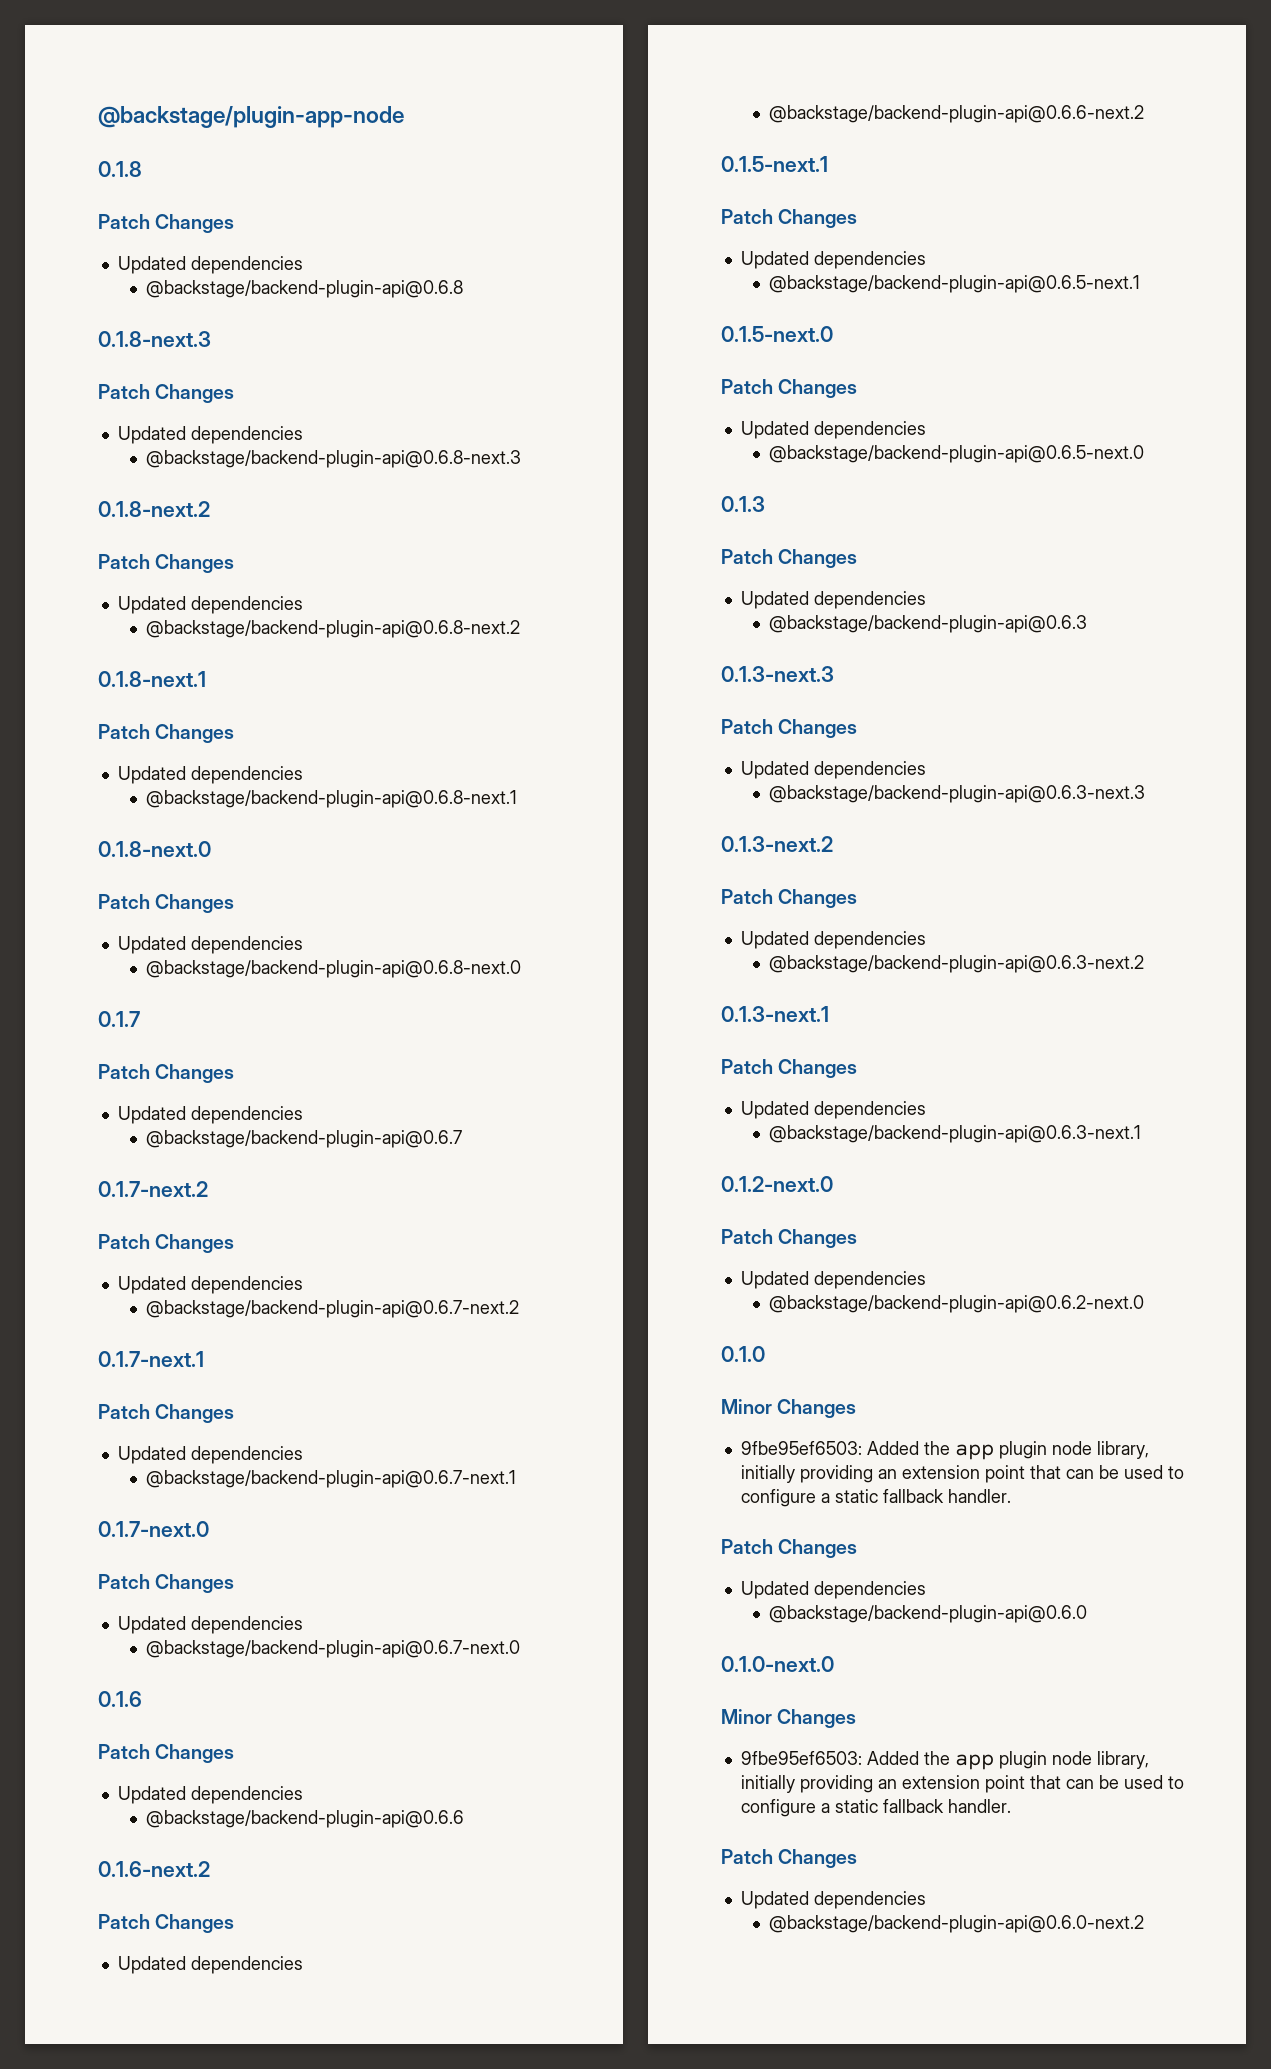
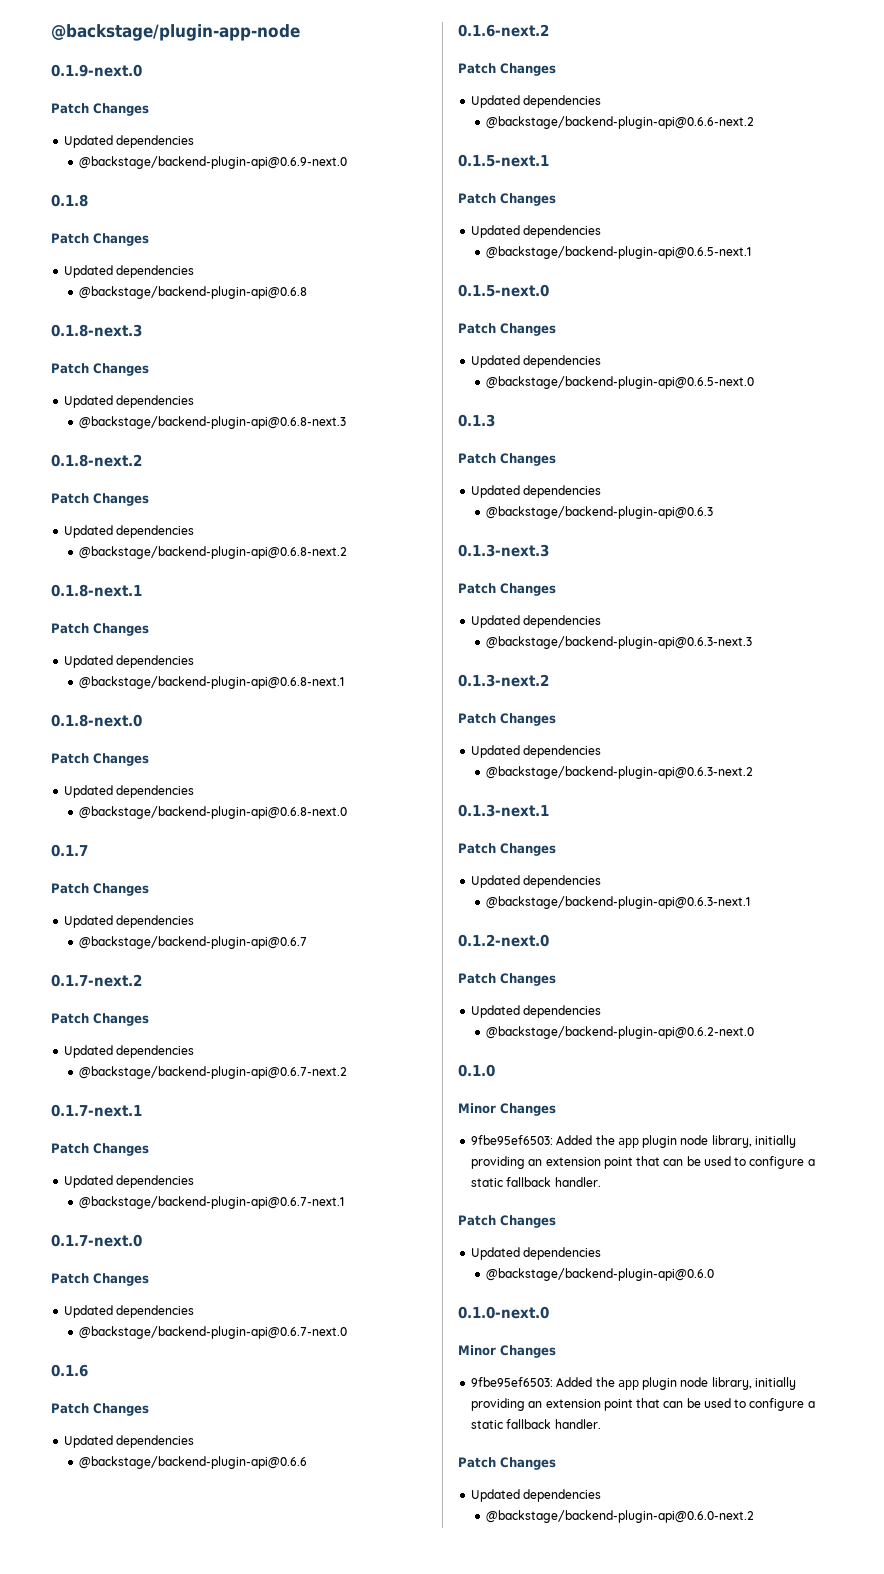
+ 0.1.9-next.0
+ Patch Changes
+ Updated dependencies
+ @backstage/backend-plugin-api@0.6.9-next.0

